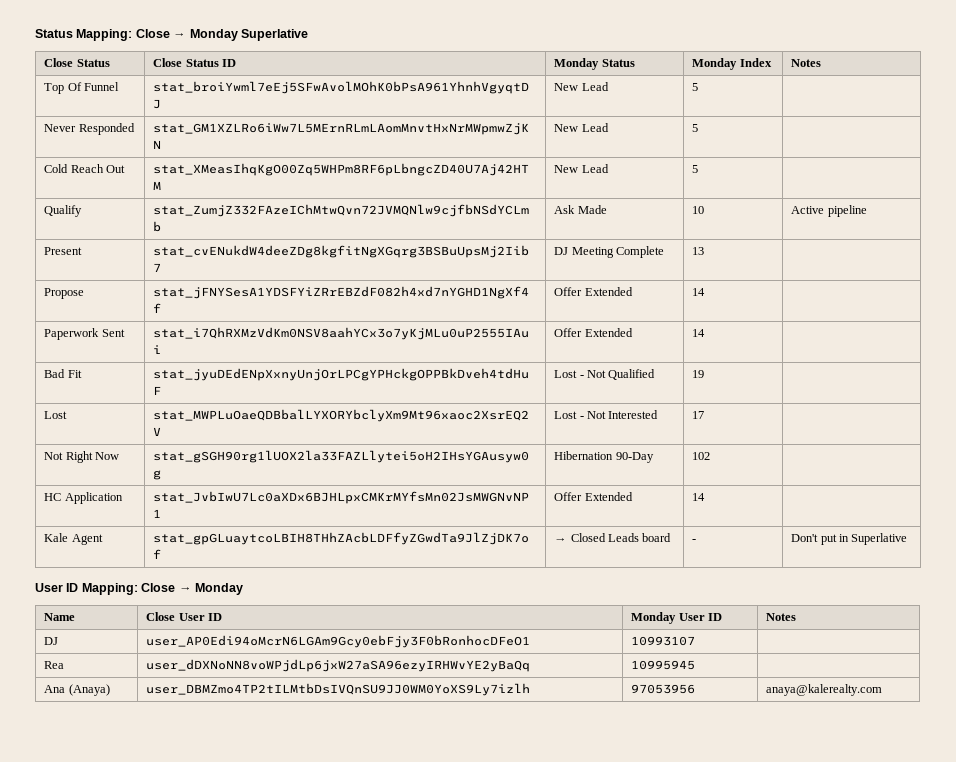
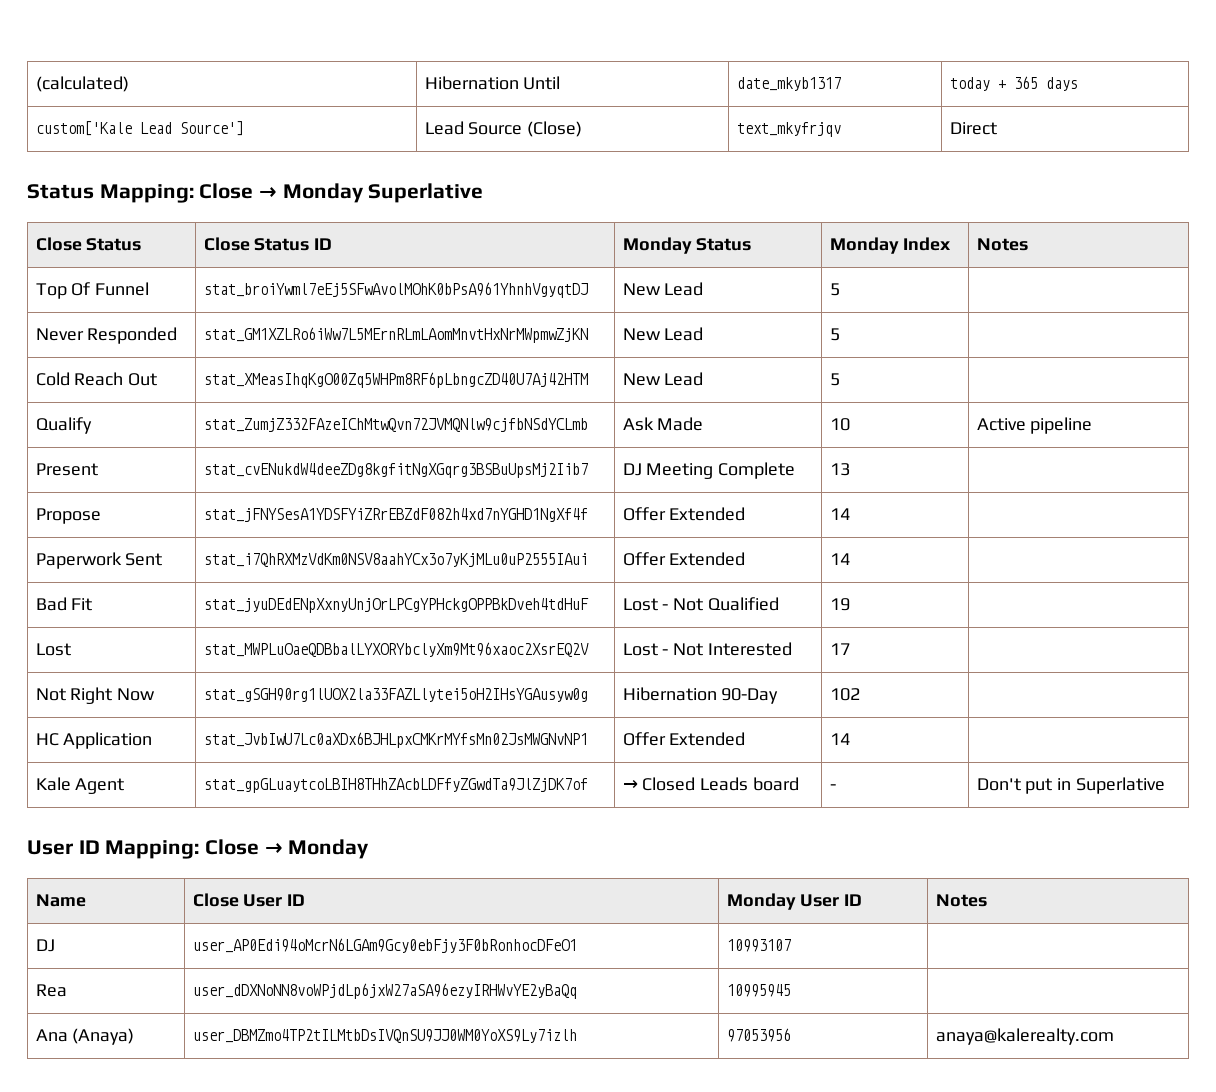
+ (calculated) | Hibernation Until | date_mkyb1317 | today + 365 days
+ custom['Kale Lead Source'] | Lead Source (Close) | text_mkyfrjqv | Direct

